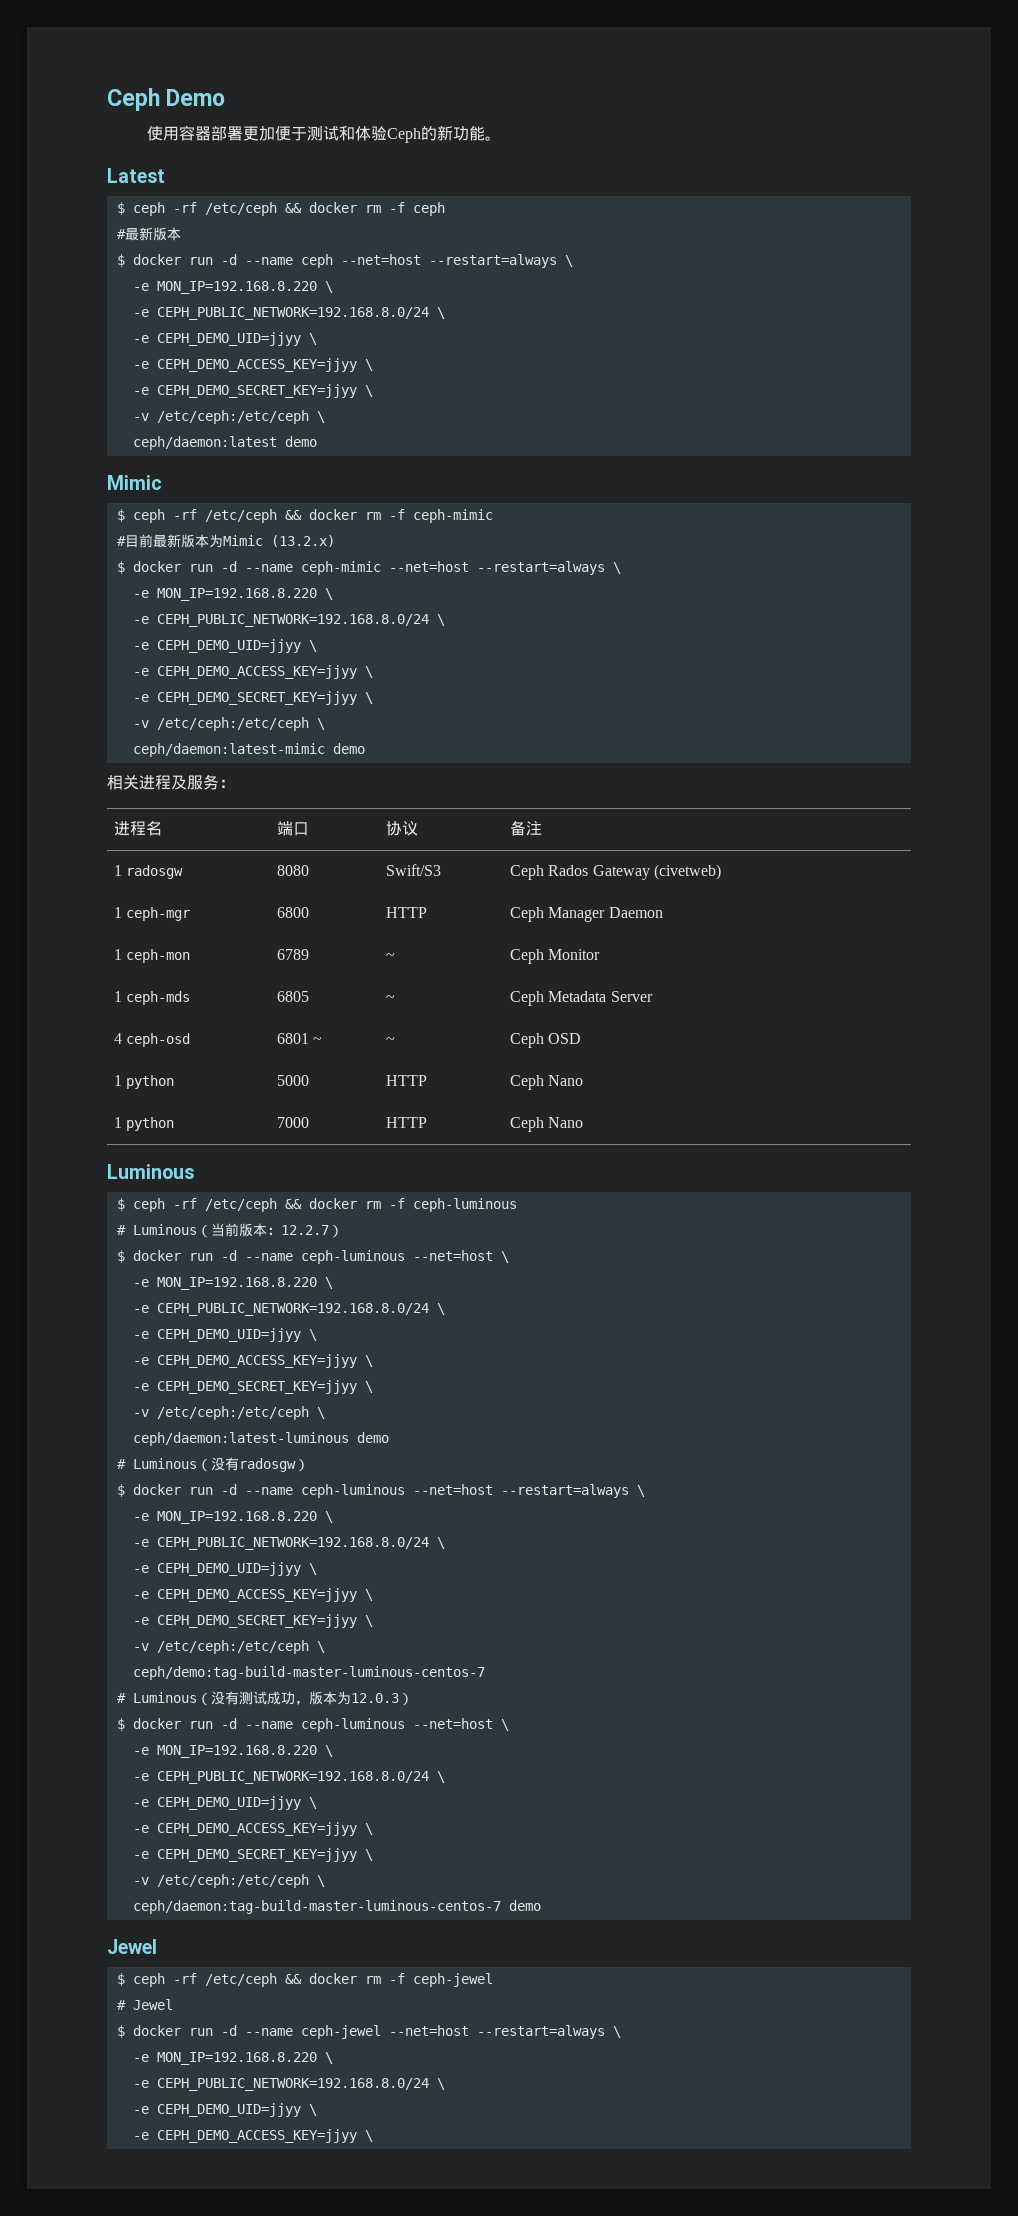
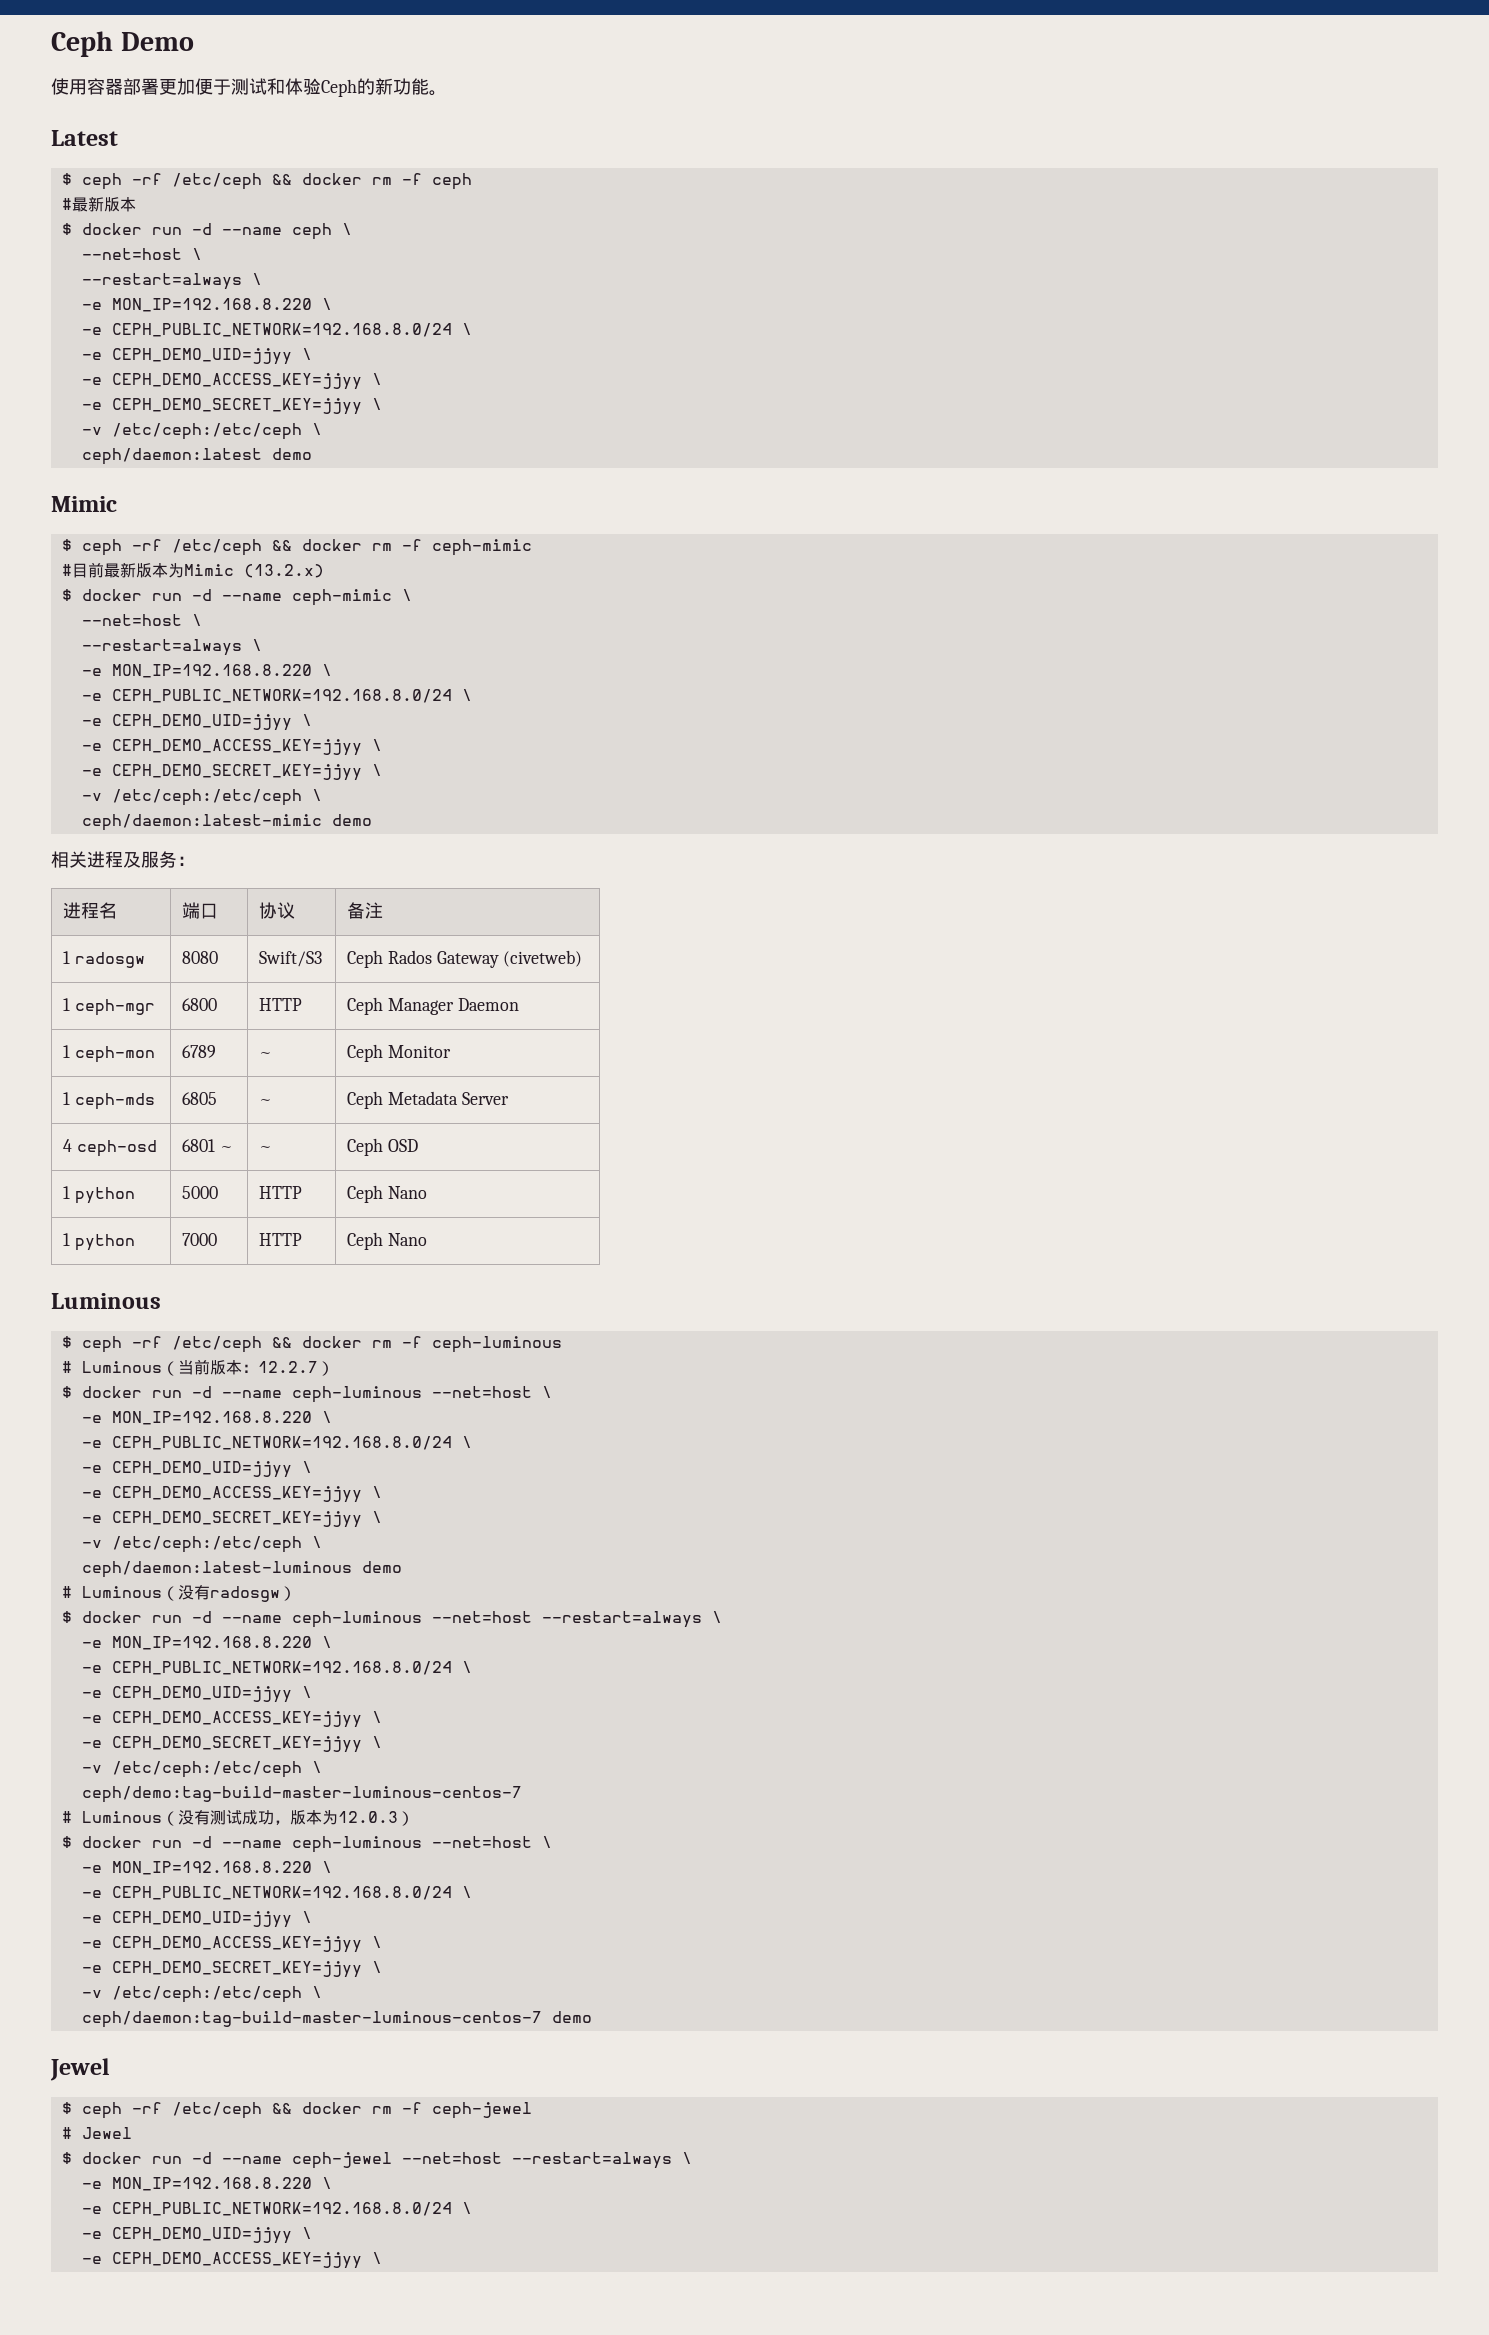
- $ docker run -d --name ceph --net=host --restart=always \
+ $ docker run -d --name ceph \
+ --net=host \
+ --restart=always \
- $ docker run -d --name ceph-mimic --net=host --restart=always \
+ $ docker run -d --name ceph-mimic \
+ --net=host \
+ --restart=always \

